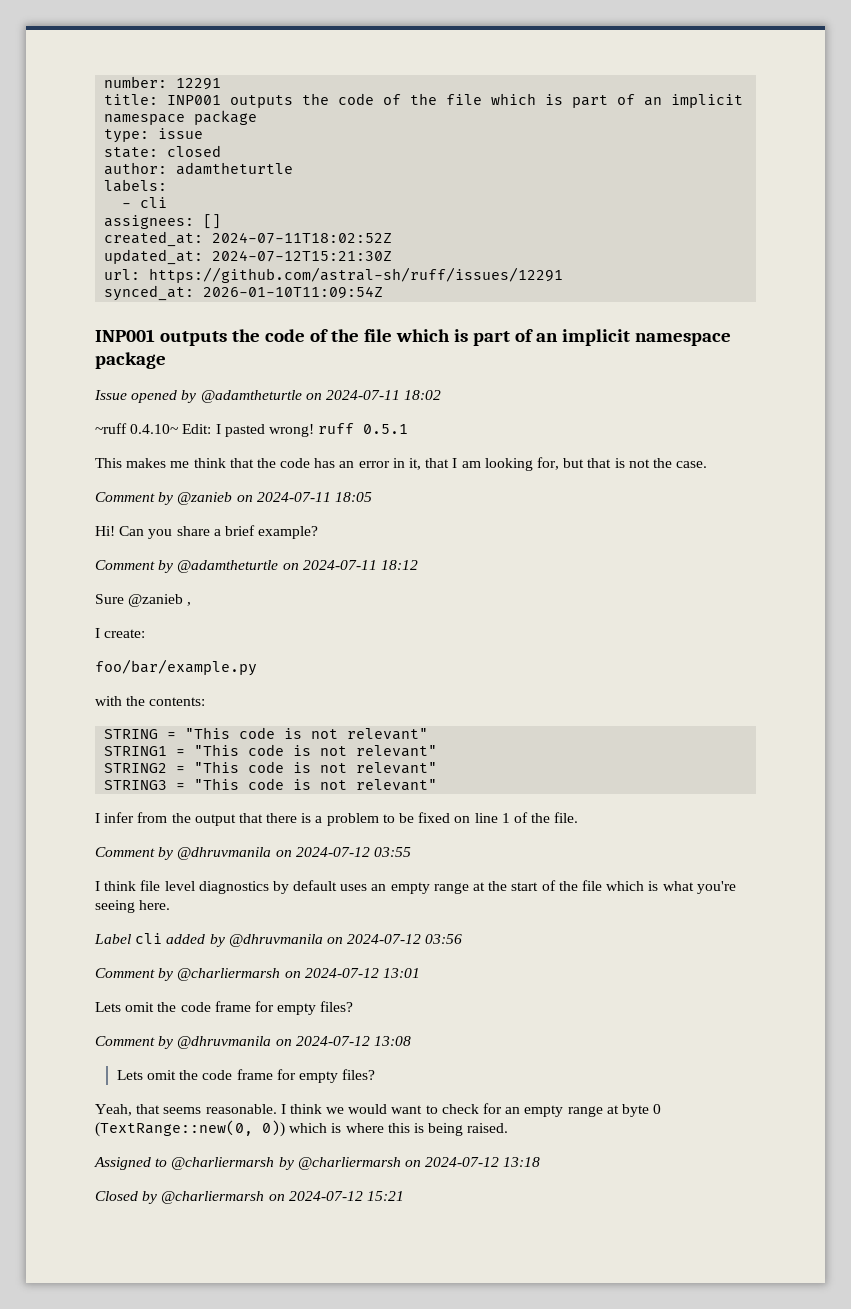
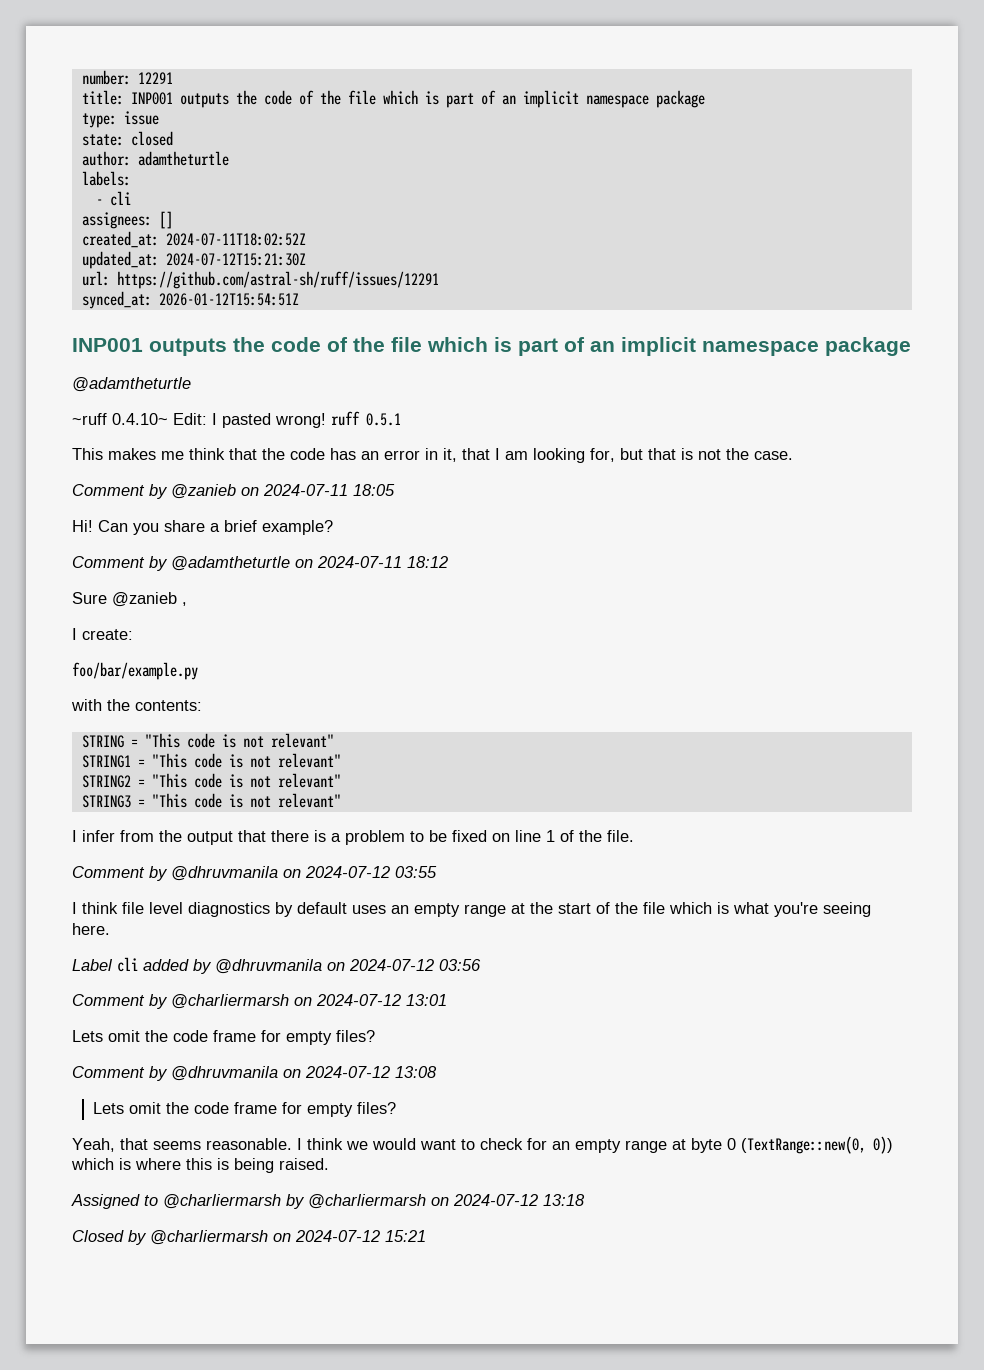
- synced_at: 2026-01-10T11:09:54Z
+ synced_at: 2026-01-12T15:54:51Z
  INP001 outputs the code of the file which is part of an implicit namespace package
- Issue opened by @adamtheturtle on 2024-07-11 18:02
+ @adamtheturtle

